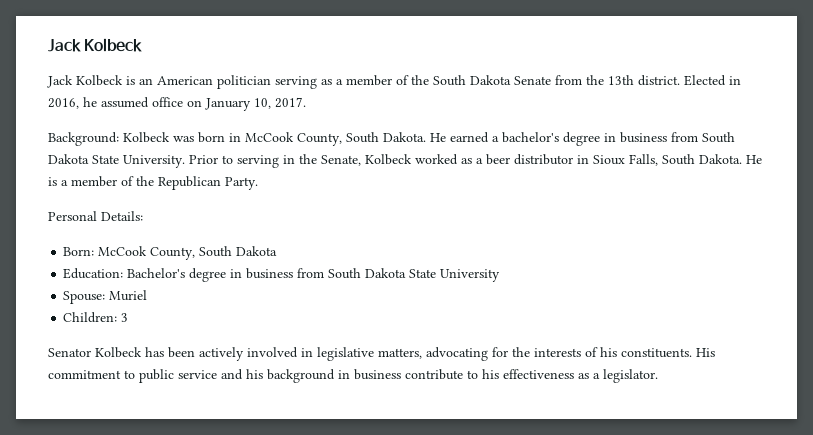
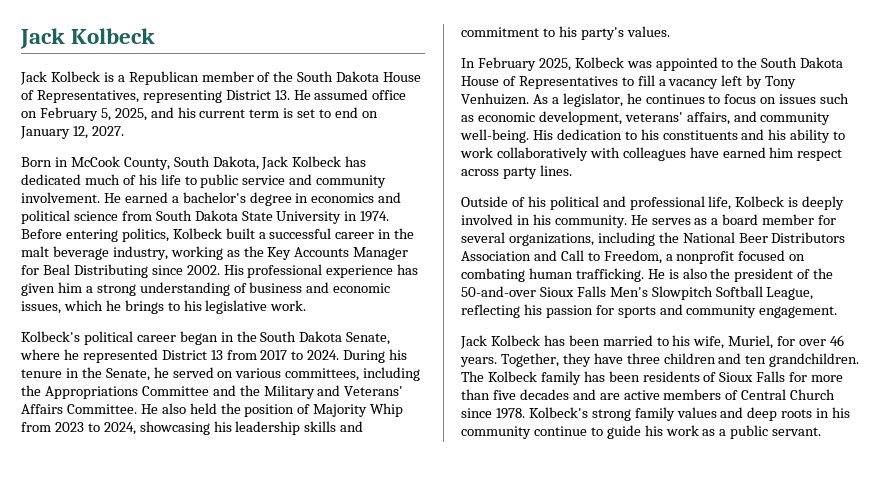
- Jack Kolbeck is an American politician serving as a member of the South Dakota Senate from the 13th district. Elected in 2016, he assumed office on January 10, 2017.
- Background: Kolbeck was born in McCook County, South Dakota.
+ Jack Kolbeck is a Republican member of the South Dakota House of Representatives, representing District 13. He assumed office on February 5, 2025, and his current term is set to end on January 12, 2027.
+ Born in McCook County, South Dakota, Jack Kolbeck has dedicated much of his life to public service and community involvement.
- He earned a bachelor's degree in business from South Dakota State University. Prior to serving in the Senate, Kolbeck worked as a beer distributor in Sioux Falls, South Dakota. He is a member of the Republican Party.
- Personal Details:
- Born: McCook County, South Dakota
- Education: Bachelor's degree in business from South Dakota State University
- Spouse: Muriel
- Children: 3
- Senator Kolbeck has been actively involved in legislative matters, advocating for the interests of his constituents. His commitment to public service and his background in business contribute to his effectiveness as a legislator.
+ He earned a bachelor's degree in economics and political science from South Dakota State University in 1974. Before entering politics, Kolbeck built a successful career in the malt beverage industry, working as the Key Accounts Manager for Beal Distributing since 2002. His professional experience has given him a strong understanding of business and economic issues, which he brings to his legislative work.
+ Kolbeck's political career began in the South Dakota Senate, where he represented District 13 from 2017 to 2024. During his tenure in the Senate, he served on various committees, including the Appropriations Committee and the Military and Veterans' Affairs Committee. He also held the position of Majority Whip from 2023 to 2024, showcasing his leadership skills and commitment to his party's values.
+ In February 2025, Kolbeck was appointed to the South Dakota House of Representatives to fill a vacancy left by Tony Venhuizen. As a legislator, he continues to focus on issues such as economic development, veterans' affairs, and community well-being. His dedication to his constituents and his ability to work collaboratively with colleagues have earned him respect across party lines.
+ Outside of his political and professional life, Kolbeck is deeply involved in his community. He serves as a board member for several organizations, including the National Beer Distributors Association and Call to Freedom, a nonprofit focused on combating human trafficking. He is also the president of the 50-and-over Sioux Falls Men's Slowpitch Softball League, reflecting his passion for sports and community engagement.
+ Jack Kolbeck has been married to his wife, Muriel, for over 46 years. Together, they have three children and ten grandchildren. The Kolbeck family has been residents of Sioux Falls for more than five decades and are active members of Central Church since 1978. Kolbeck's strong family values and deep roots in his community continue to guide his work as a public servant.

